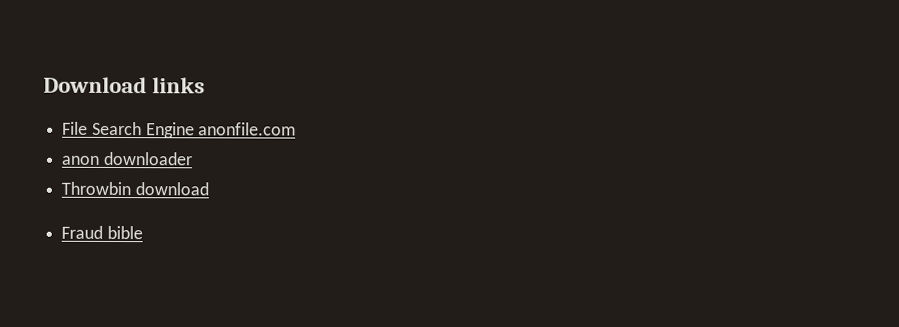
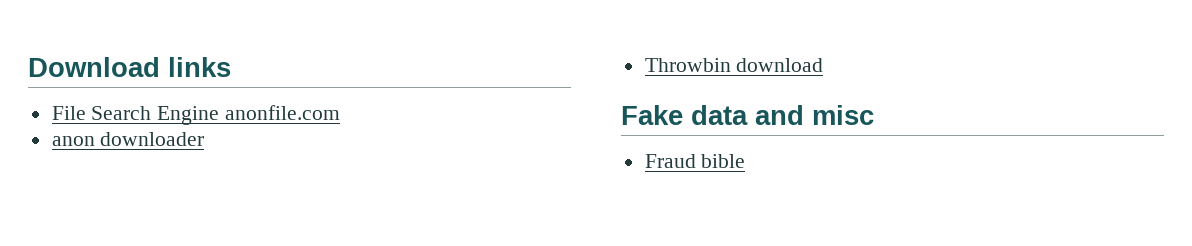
+ Fake data and misc

